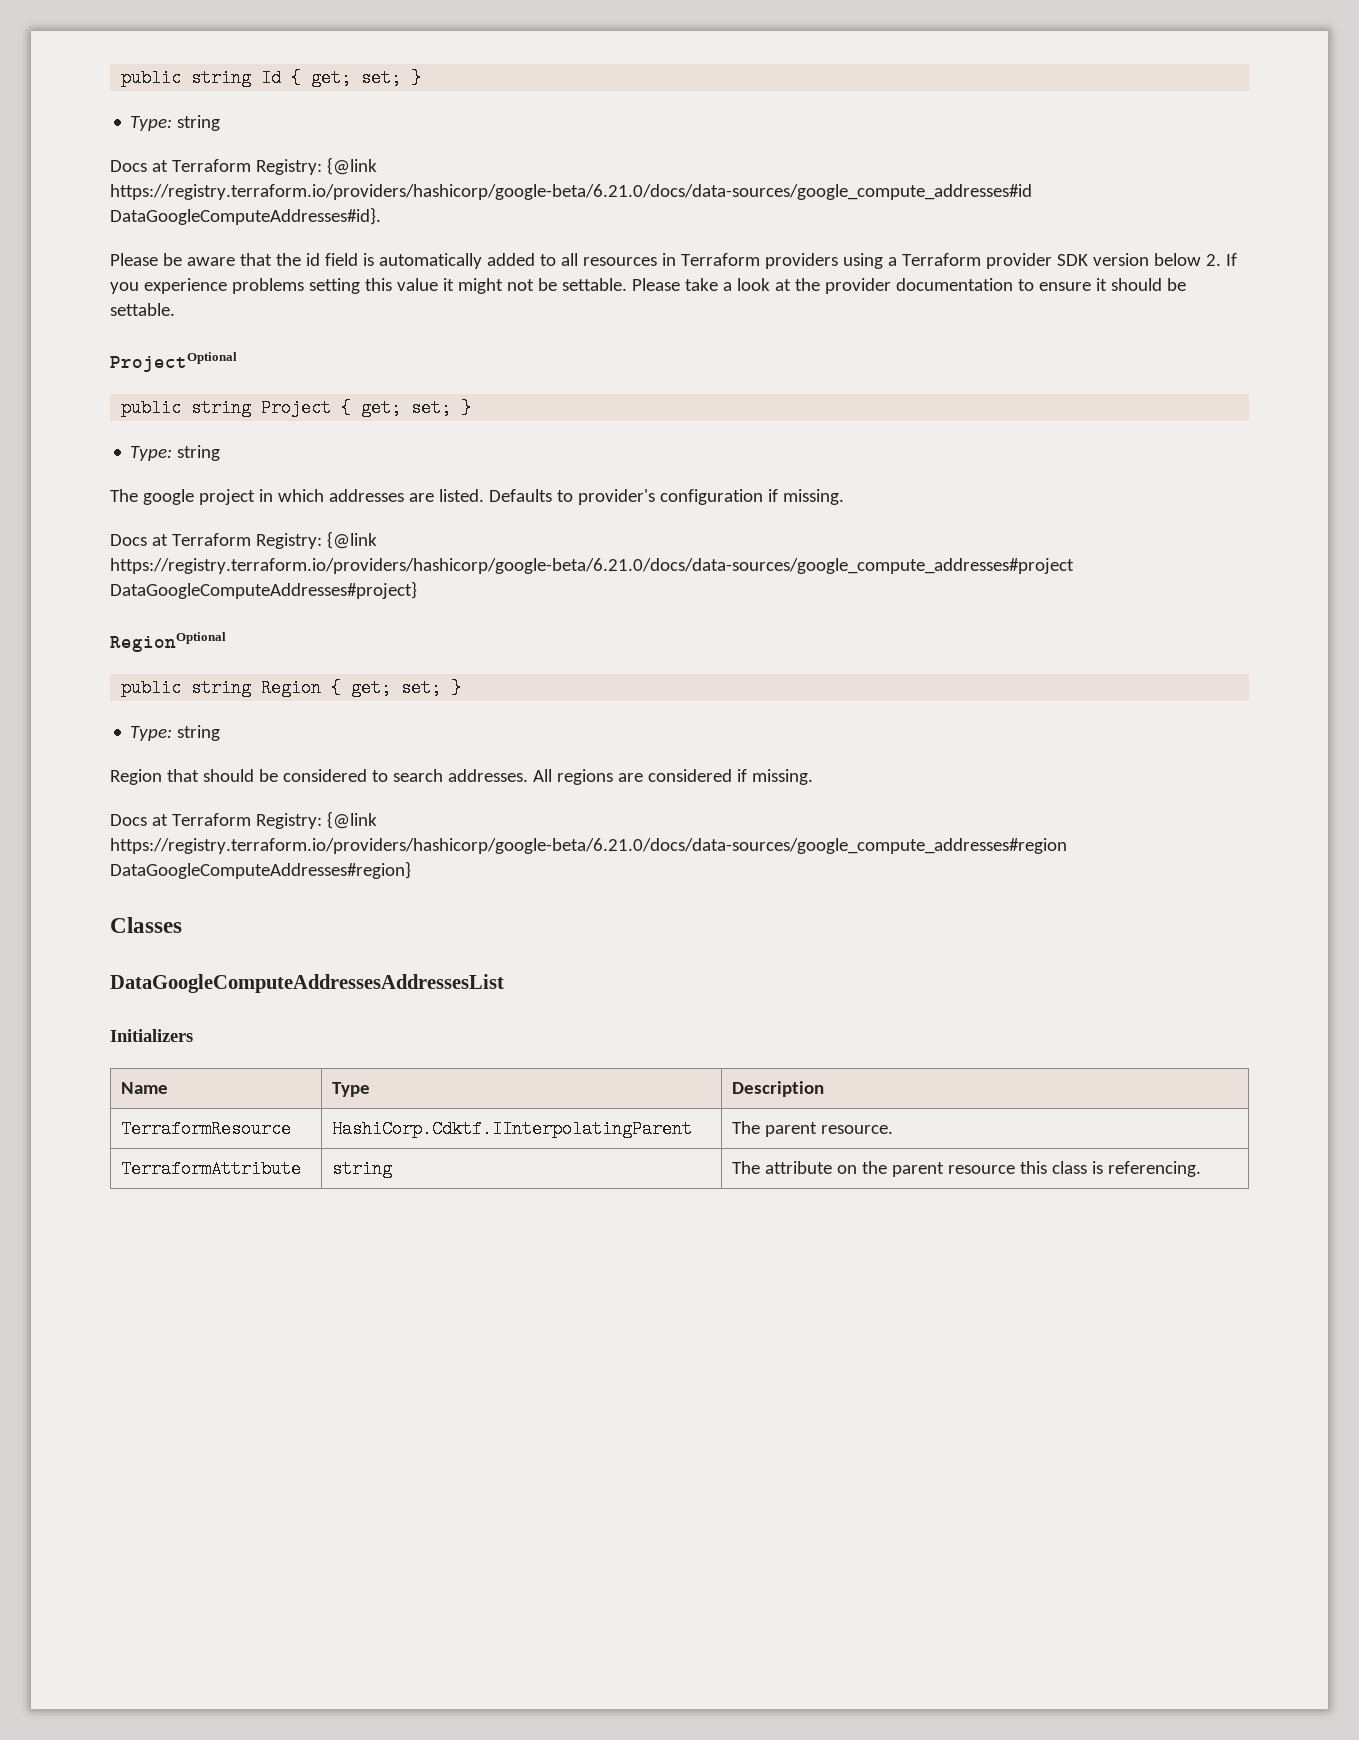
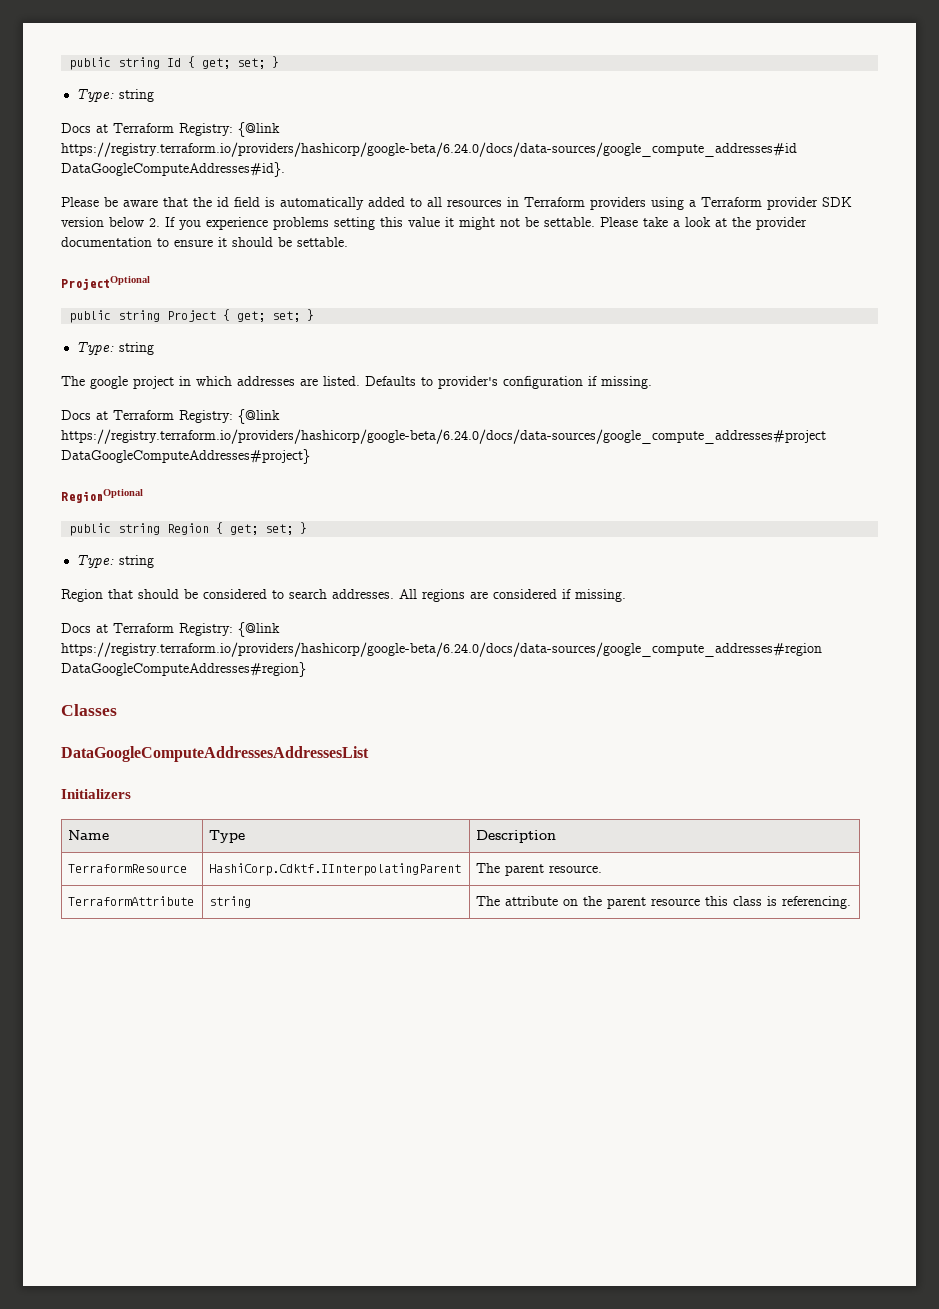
- Docs at Terraform Registry: {@link https://registry.terraform.io/providers/hashicorp/google-beta/6.21.0/docs/data-sources/google_compute_addresses#id DataGoogleComputeAddresses#id}.
+ Docs at Terraform Registry: {@link https://registry.terraform.io/providers/hashicorp/google-beta/6.24.0/docs/data-sources/google_compute_addresses#id DataGoogleComputeAddresses#id}.
- Docs at Terraform Registry: {@link https://registry.terraform.io/providers/hashicorp/google-beta/6.21.0/docs/data-sources/google_compute_addresses#project DataGoogleComputeAddresses#project}
+ Docs at Terraform Registry: {@link https://registry.terraform.io/providers/hashicorp/google-beta/6.24.0/docs/data-sources/google_compute_addresses#project DataGoogleComputeAddresses#project}
- Docs at Terraform Registry: {@link https://registry.terraform.io/providers/hashicorp/google-beta/6.21.0/docs/data-sources/google_compute_addresses#region DataGoogleComputeAddresses#region}
+ Docs at Terraform Registry: {@link https://registry.terraform.io/providers/hashicorp/google-beta/6.24.0/docs/data-sources/google_compute_addresses#region DataGoogleComputeAddresses#region}

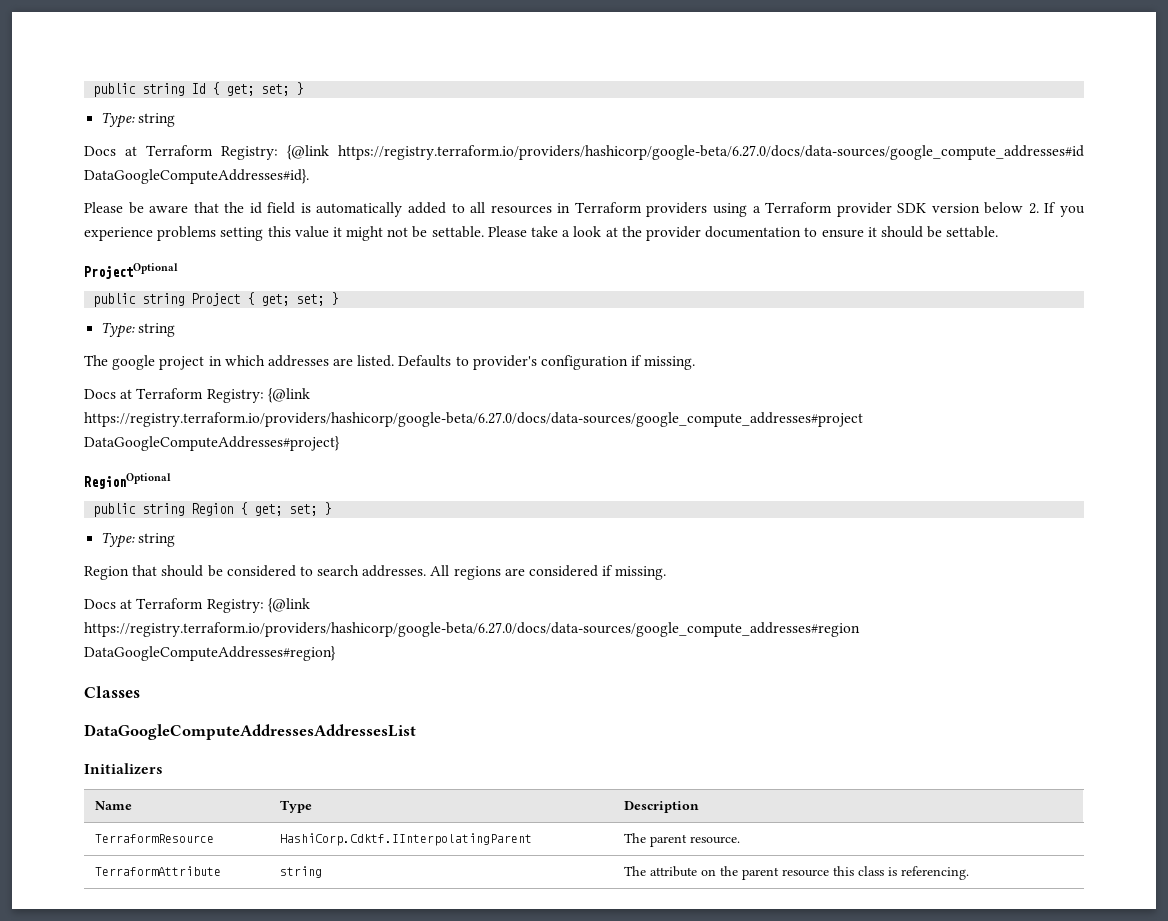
- Docs at Terraform Registry: {@link https://registry.terraform.io/providers/hashicorp/google-beta/6.24.0/docs/data-sources/google_compute_addresses#id DataGoogleComputeAddresses#id}.
+ Docs at Terraform Registry: {@link https://registry.terraform.io/providers/hashicorp/google-beta/6.27.0/docs/data-sources/google_compute_addresses#id DataGoogleComputeAddresses#id}.
- Docs at Terraform Registry: {@link https://registry.terraform.io/providers/hashicorp/google-beta/6.24.0/docs/data-sources/google_compute_addresses#project DataGoogleComputeAddresses#project}
+ Docs at Terraform Registry: {@link https://registry.terraform.io/providers/hashicorp/google-beta/6.27.0/docs/data-sources/google_compute_addresses#project DataGoogleComputeAddresses#project}
- Docs at Terraform Registry: {@link https://registry.terraform.io/providers/hashicorp/google-beta/6.24.0/docs/data-sources/google_compute_addresses#region DataGoogleComputeAddresses#region}
+ Docs at Terraform Registry: {@link https://registry.terraform.io/providers/hashicorp/google-beta/6.27.0/docs/data-sources/google_compute_addresses#region DataGoogleComputeAddresses#region}

